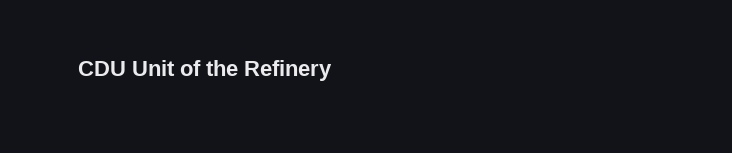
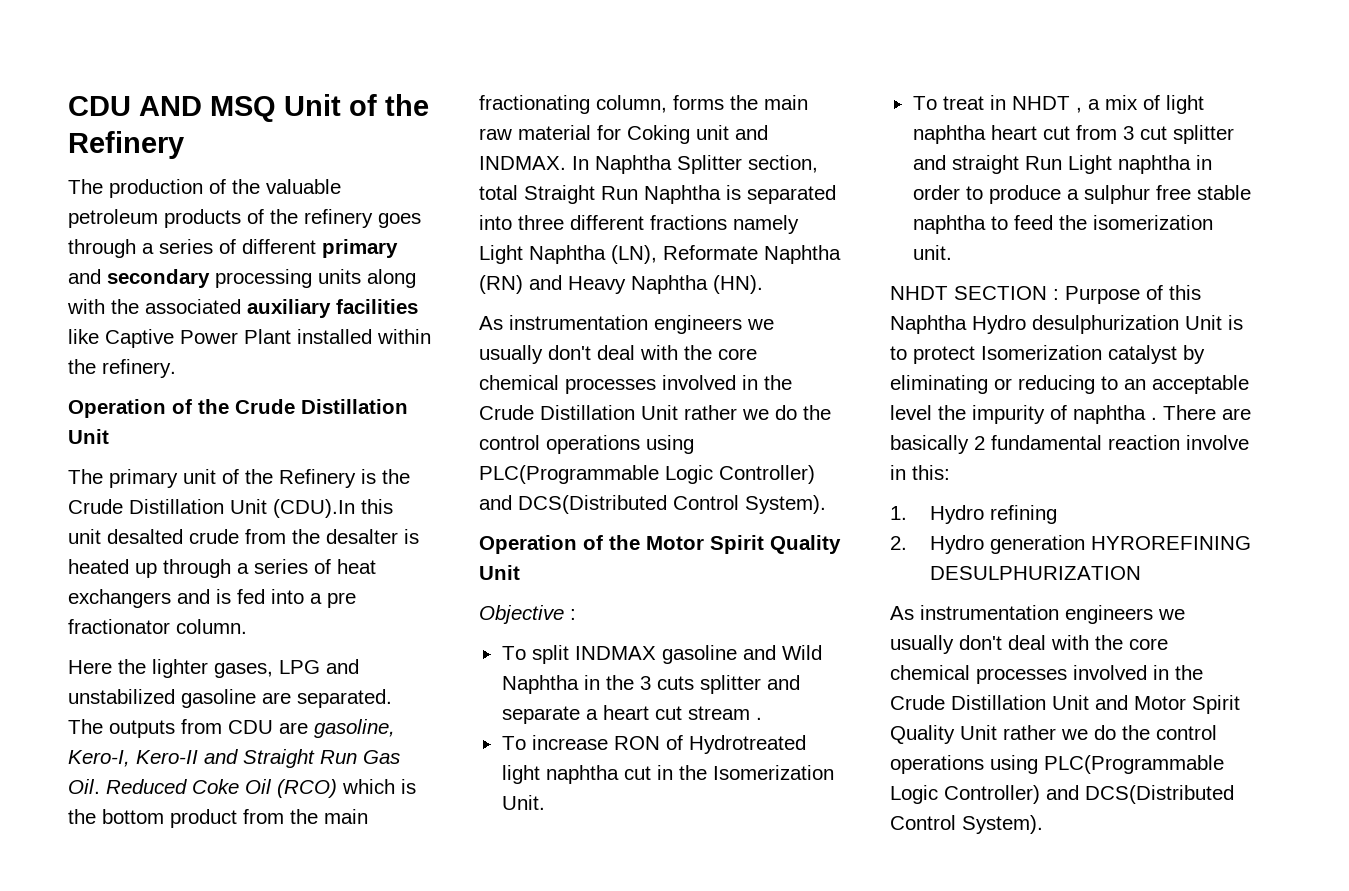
- CDU Unit of the Refinery
+ CDU AND MSQ Unit of the Refinery
+ The production of the valuable petroleum products of the refinery goes through a series of different primary and secondary processing units along with the associated auxiliary facilities like Captive Power Plant installed within the refinery.
+ Operation of the Crude Distillation Unit
+ The primary unit of the Refinery is the Crude Distillation Unit (CDU).In this unit desalted crude from the desalter is heated up through a series of heat exchangers and is fed into a pre fractionator column.
+ Here the lighter gases, LPG and unstabilized gasoline are separated. The outputs from CDU are gasoline, Kero-I, Kero-II and Straight Run Gas Oil. Reduced Coke Oil (RCO) which is the bottom product from the main fractionating column, forms the main raw material for Coking unit and INDMAX. In Naphtha Splitter section, total Straight Run Naphtha is separated into three different fractions namely Light Naphtha (LN), Reformate Naphtha (RN) and Heavy Naphtha (HN).
+ As instrumentation engineers we usually don't deal with the core chemical processes involved in the Crude Distillation Unit rather we do the control operations using PLC(Programmable Logic Controller) and DCS(Distributed Control System).
+ Operation of the Motor Spirit Quality Unit
+ Objective :
+ To split INDMAX gasoline and Wild Naphtha in the 3 cuts splitter and separate a heart cut stream .
+ To increase RON of Hydrotreated light naphtha cut in the Isomerization Unit.
+ To treat in NHDT , a mix of light naphtha heart cut from 3 cut splitter and straight Run Light naphtha in order to produce a sulphur free stable naphtha to feed the isomerization unit.
+ NHDT SECTION : Purpose of this Naphtha Hydro desulphurization Unit is to protect Isomerization catalyst by eliminating or reducing to an acceptable level the impurity of naphtha . There are basically 2 fundamental reaction involve in this:
+ 1. Hydro refining
+ 2. Hydro generation HYROREFINING DESULPHURIZATION
+ As instrumentation engineers we usually don't deal with the core chemical processes involved in the Crude Distillation Unit and Motor Spirit Quality Unit rather we do the control operations using PLC(Programmable Logic Controller) and DCS(Distributed Control System).

